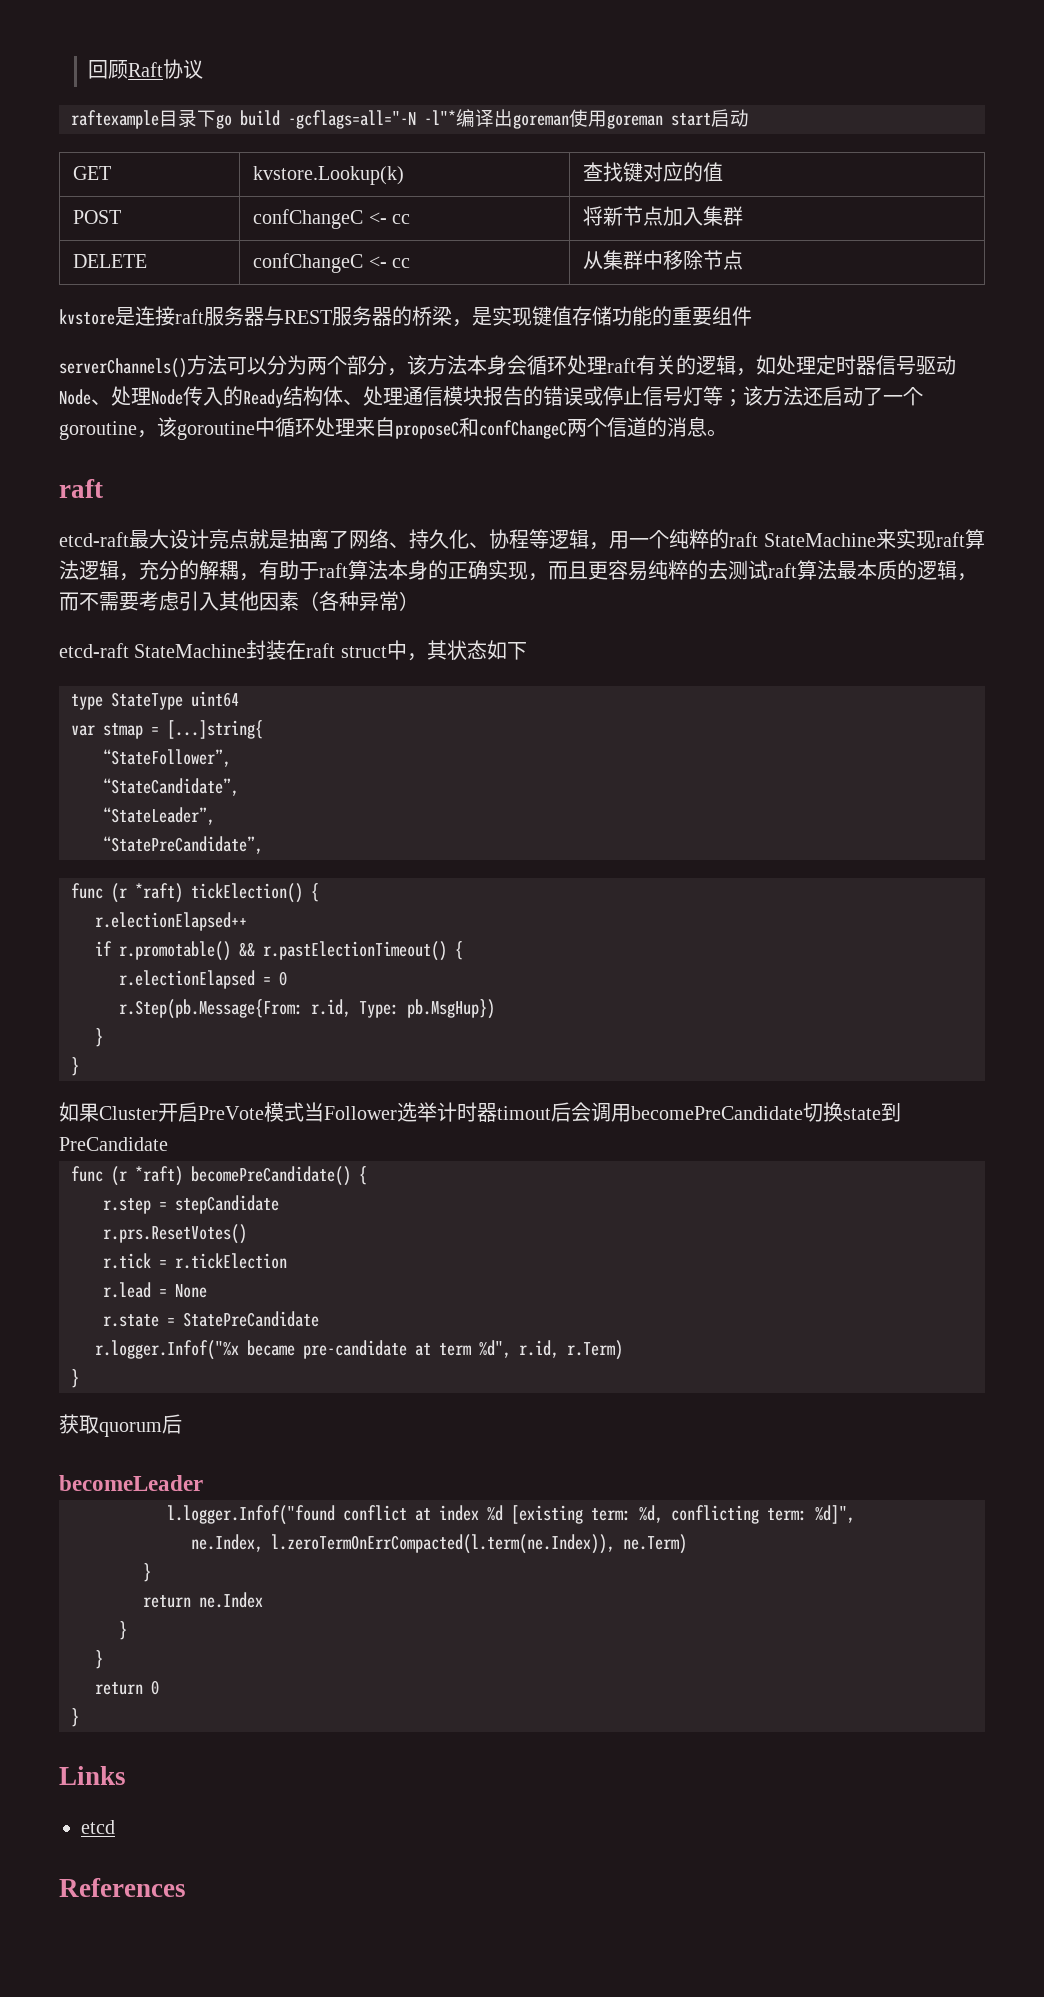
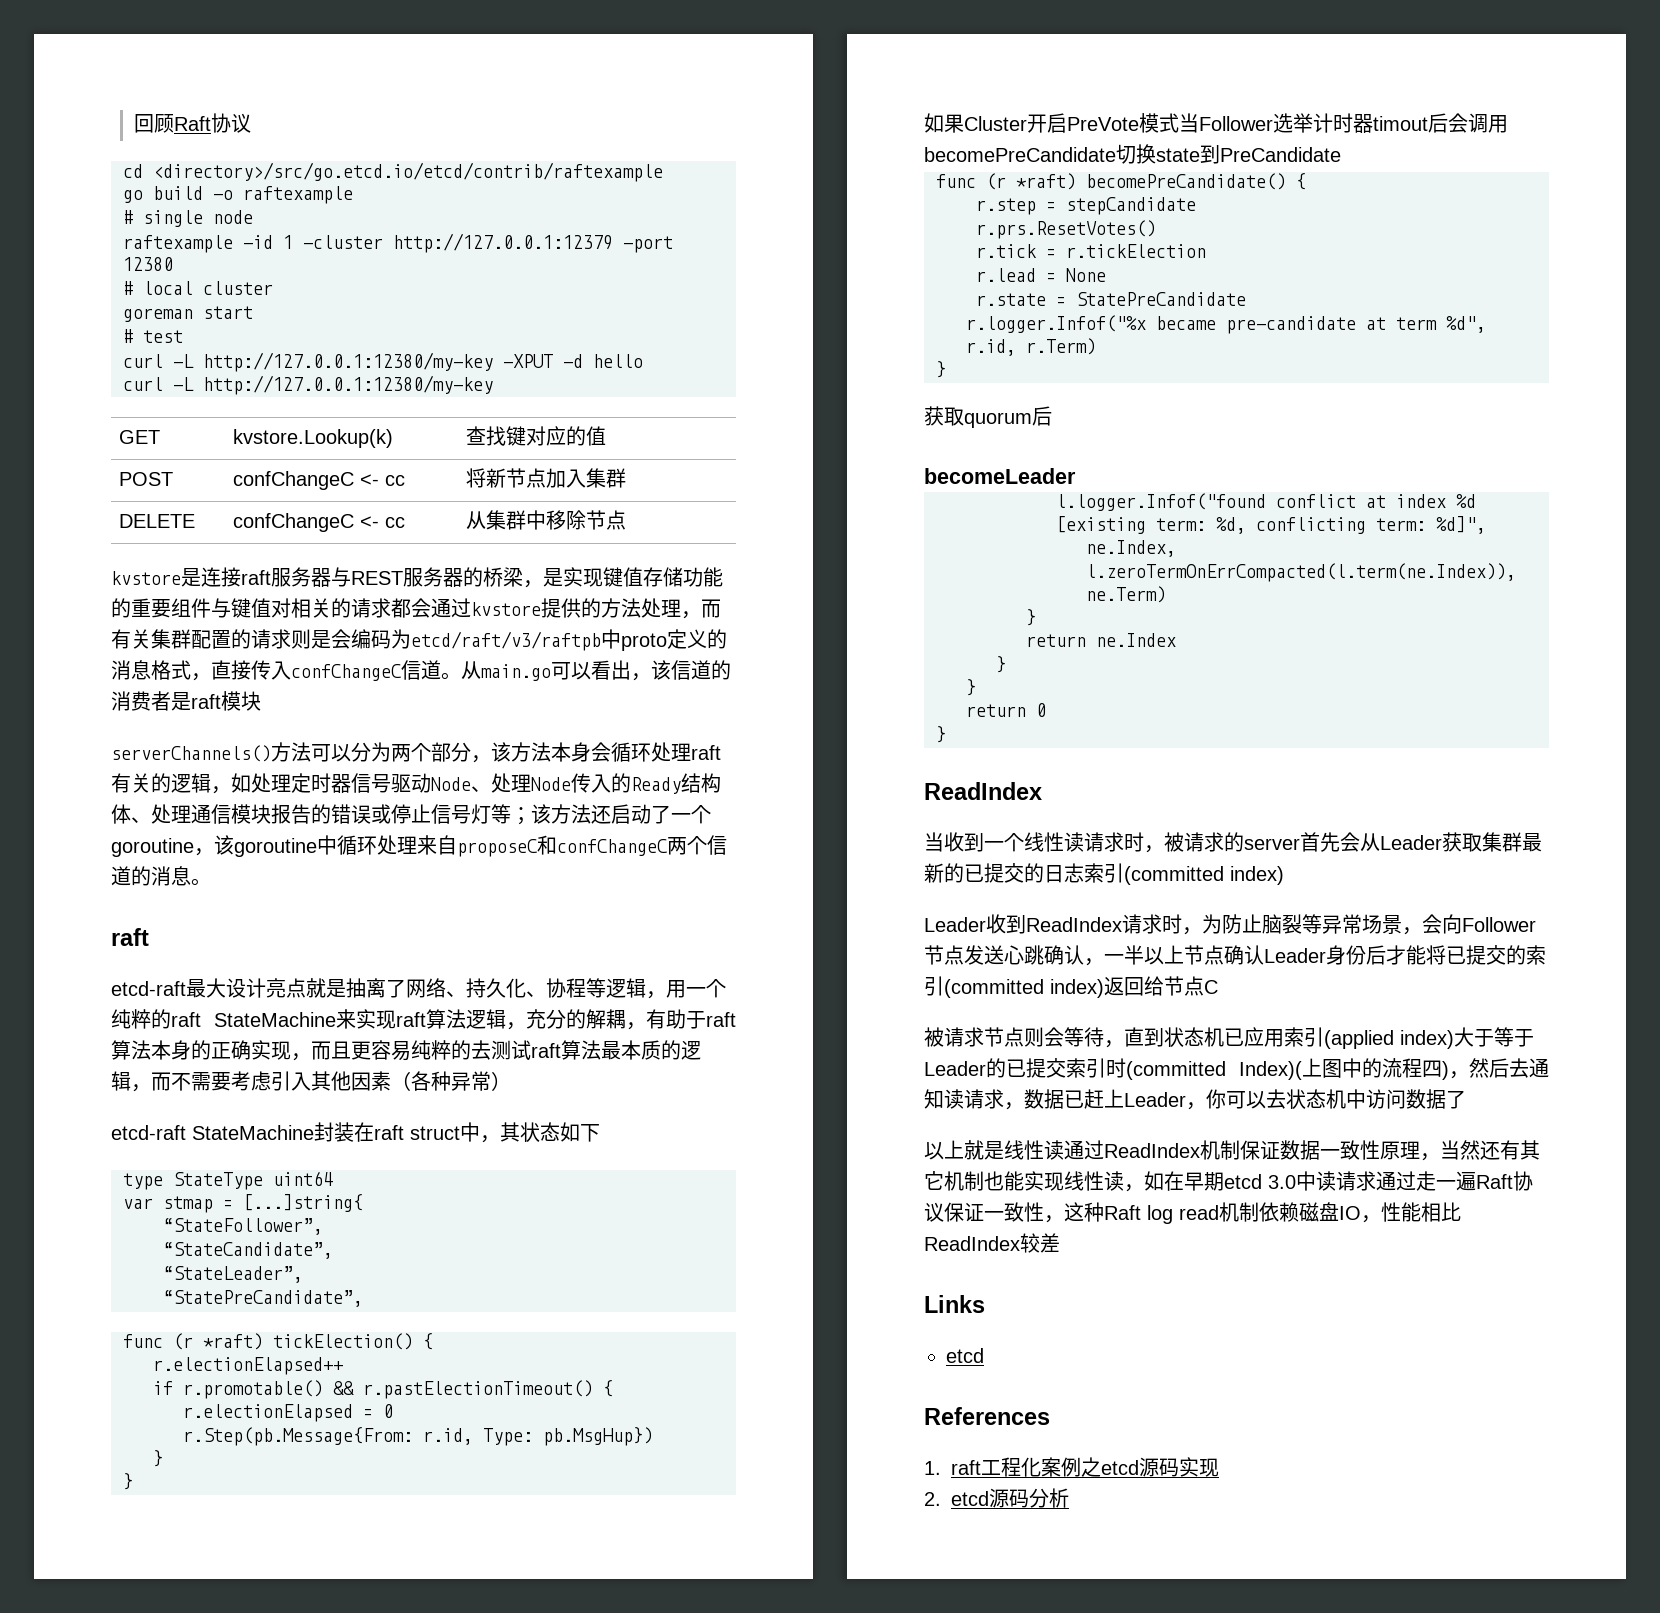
- raftexample目录下go build -gcflags=all="-N -l"*编译出goreman使用goreman start启动
+ cd <directory>/src/go.etcd.io/etcd/contrib/raftexample
+ go build -o raftexample
+ # single node
+ raftexample —id 1 —cluster http://127.0.0.1:12379 —port 12380
+ # local cluster
+ goreman start
+ # test
+ curl -L http://127.0.0.1:12380/my-key -XPUT -d hello
+ curl -L http://127.0.0.1:12380/my-key
- kvstore是连接raft服务器与REST服务器的桥梁，是实现键值存储功能的重要组件
+ kvstore是连接raft服务器与REST服务器的桥梁，是实现键值存储功能的重要组件与键值对相关的请求都会通过kvstore提供的方法处理，而有关集群配置的请求则是会编码为etcd/raft/v3/raftpb中proto定义的消息格式，直接传入confChangeC信道。从main.go可以看出，该信道的消费者是raft模块
  return 0
  }
+ ReadIndex
+ 当收到一个线性读请求时，被请求的server首先会从Leader获取集群最新的已提交的日志索引(committed index)
+ Leader收到ReadIndex请求时，为防止脑裂等异常场景，会向Follower节点发送心跳确认，一半以上节点确认Leader身份后才能将已提交的索引(committed index)返回给节点C
+ 被请求节点则会等待，直到状态机已应用索引(applied index)大于等于Leader的已提交索引时(committed Index)(上图中的流程四)，然后去通知读请求，数据已赶上Leader，你可以去状态机中访问数据了
+ 以上就是线性读通过ReadIndex机制保证数据一致性原理，当然还有其它机制也能实现线性读，如在早期etcd 3.0中读请求通过走一遍Raft协议保证一致性，这种Raft log read机制依赖磁盘IO，性能相比ReadIndex较差
  Links
  etcd
  References
+ 1. raft工程化案例之etcd源码实现
+ 2. etcd源码分析

